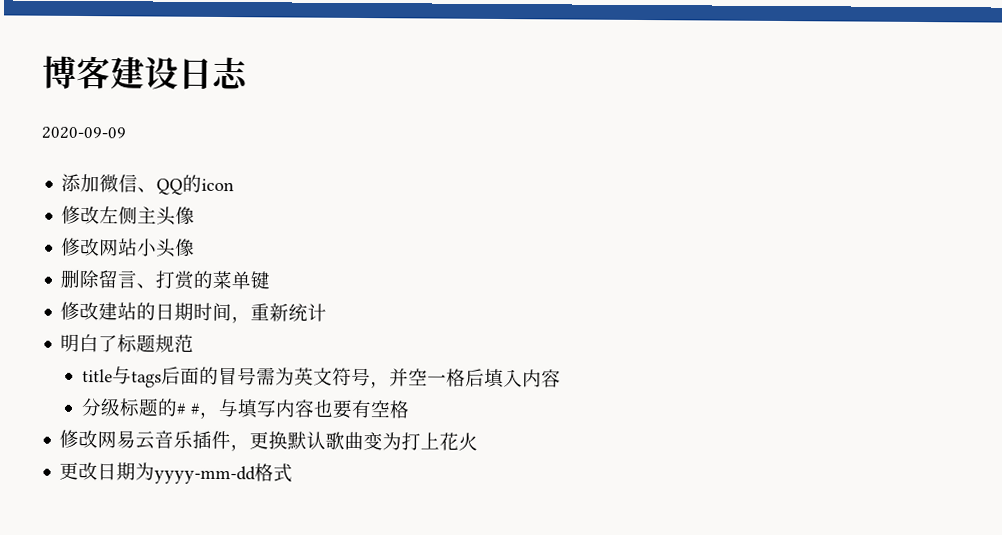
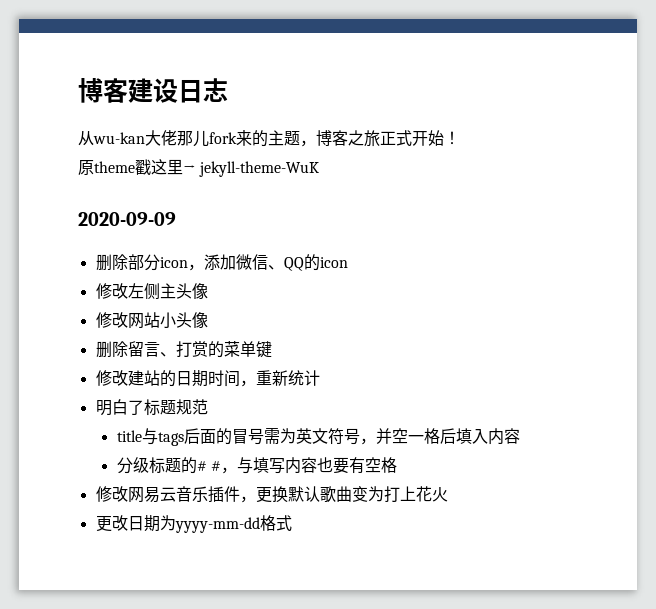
+ 从wu-kan大佬那儿fork来的主题，博客之旅正式开始！
+ 原theme戳这里→ jekyll-theme-WuK
  2020-09-09
- 添加微信、QQ的icon
+ 删除部分icon，添加微信、QQ的icon

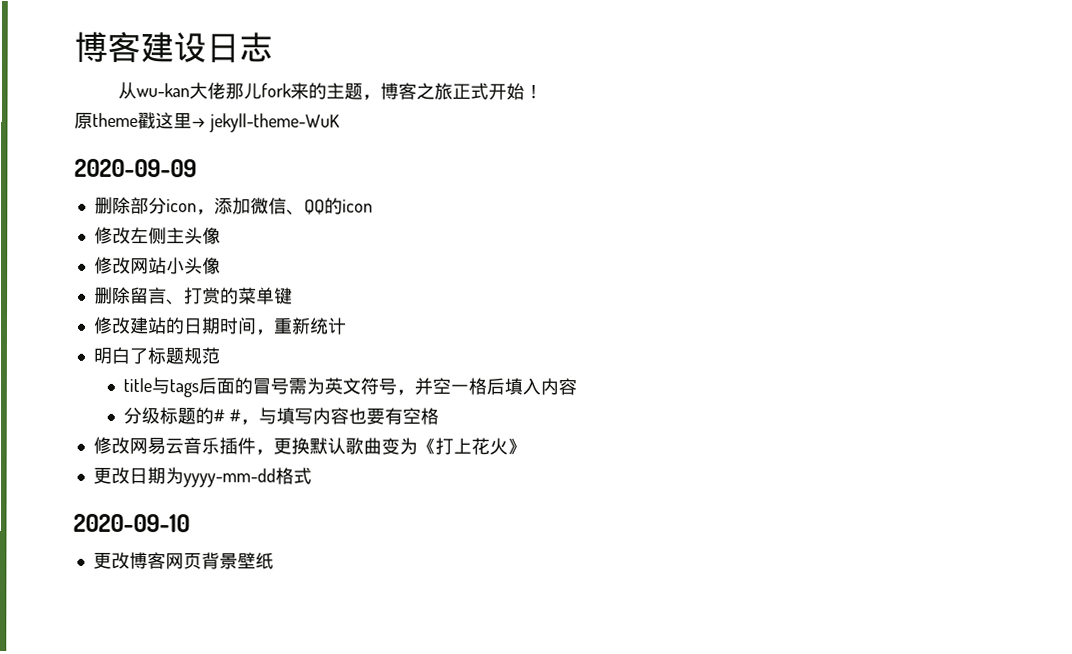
- 修改网易云音乐插件，更换默认歌曲变为打上花火
+ 修改网易云音乐插件，更换默认歌曲变为《打上花火》
+ 2020-09-10
+ 更改博客网页背景壁纸

